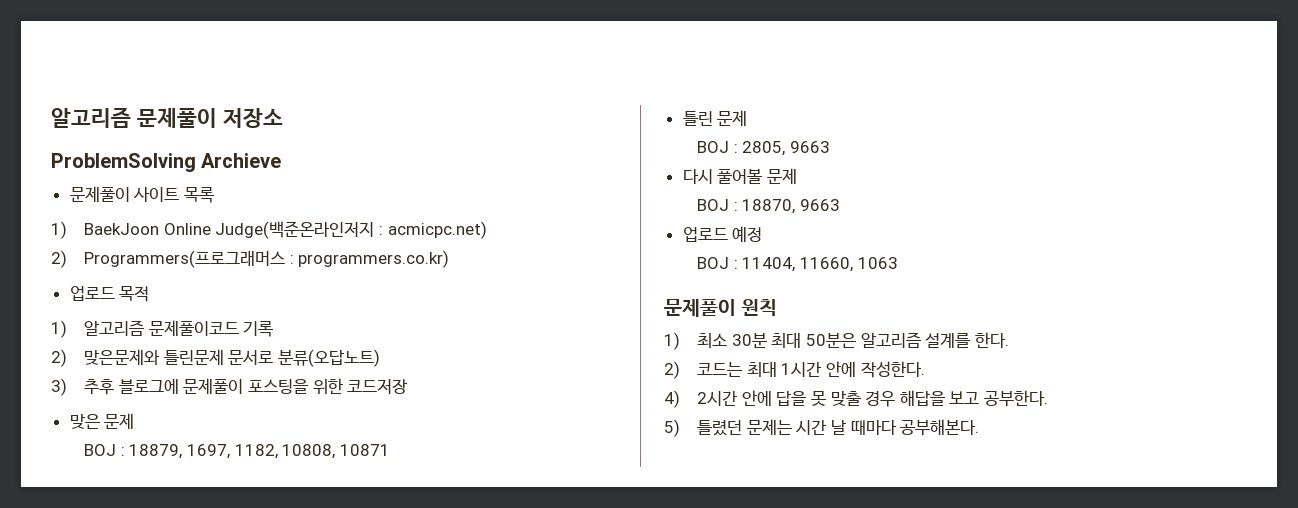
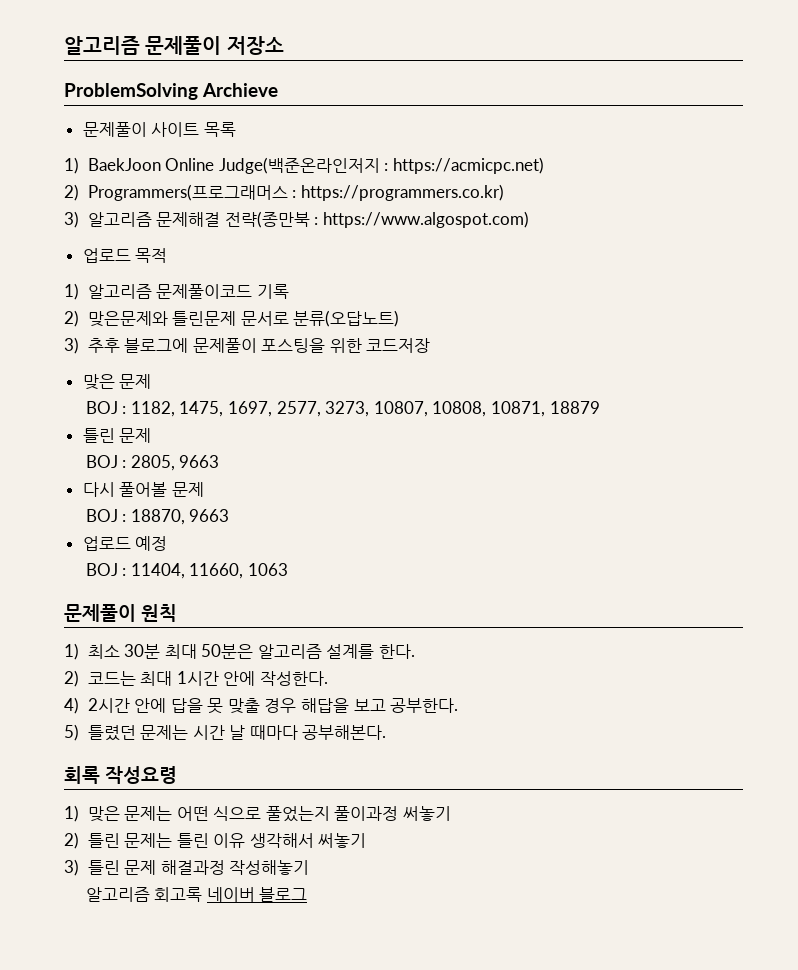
- 1) BaekJoon Online Judge(백준온라인저지 : acmicpc.net)
+ 1) BaekJoon Online Judge(백준온라인저지 : https://acmicpc.net)
- 2) Programmers(프로그래머스 : programmers.co.kr)
+ 2) Programmers(프로그래머스 : https://programmers.co.kr)
+ 3) 알고리즘 문제해결 전략(종만북 : https://www.algospot.com)
- BOJ : 18879, 1697, 1182, 10808, 10871
+ BOJ : 1182, 1475, 1697, 2577, 3273, 10807, 10808, 10871, 18879
+ 회록 작성요령
+ 1) 맞은 문제는 어떤 식으로 풀었는지 풀이과정 써놓기
+ 2) 틀린 문제는 틀린 이유 생각해서 써놓기
+ 3) 틀린 문제 해결과정 작성해놓기
+ 알고리즘 회고록 네이버 블로그

